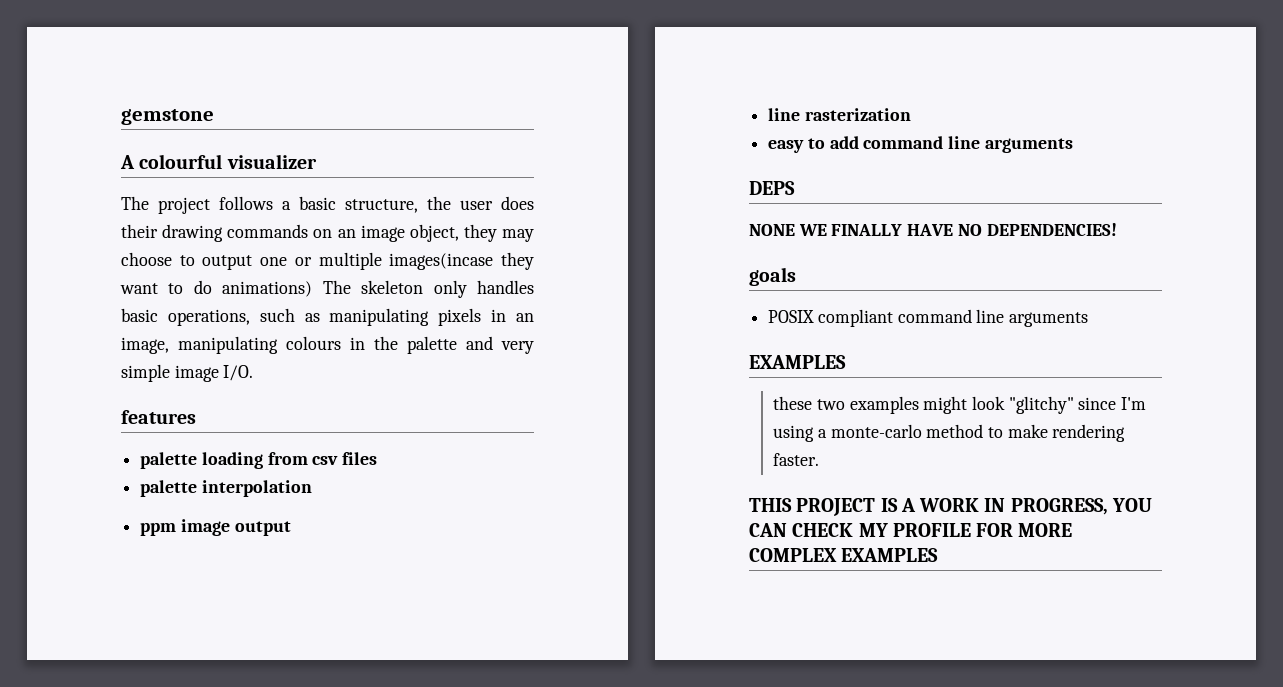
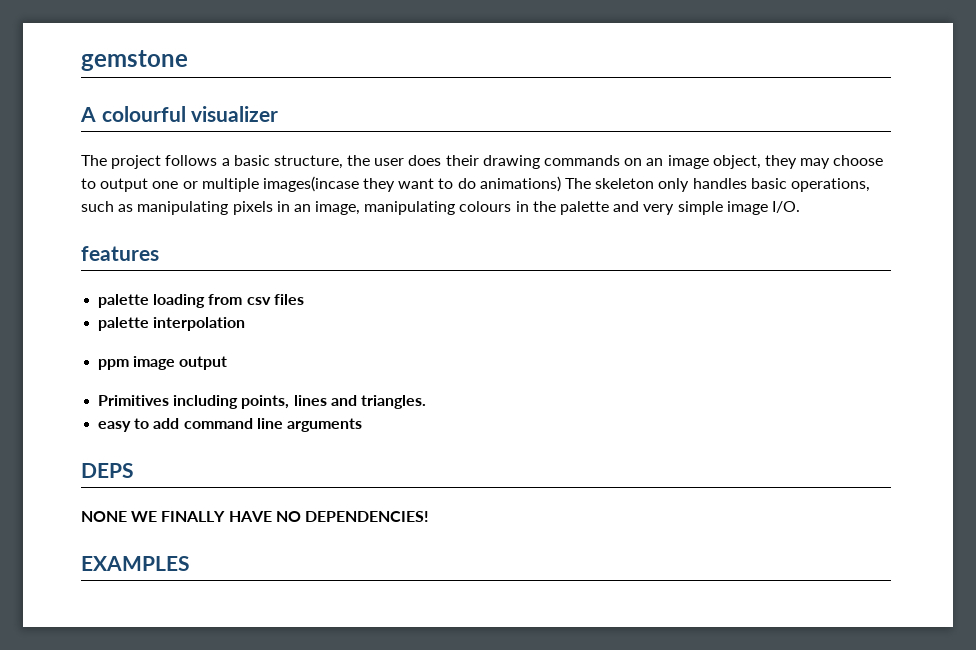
- line rasterization
+ Primitives including points, lines and triangles.
- goals
- POSIX compliant command line arguments
  EXAMPLES
- these two examples might look "glitchy" since I'm using a monte-carlo method to make rendering faster.
- THIS PROJECT IS A WORK IN PROGRESS, YOU CAN CHECK MY PROFILE FOR MORE COMPLEX EXAMPLES

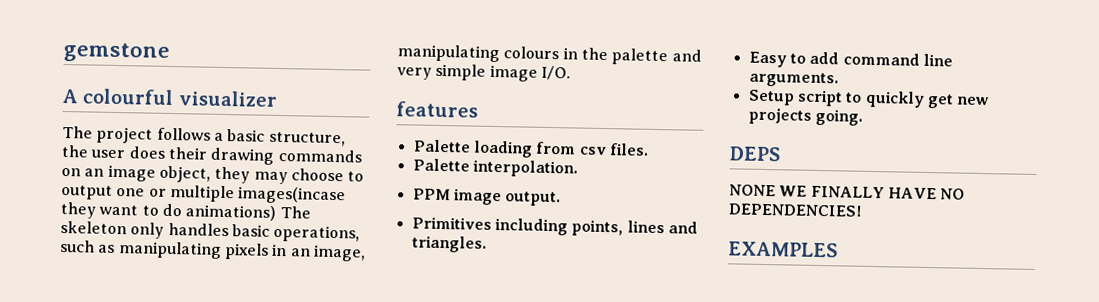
- palette loading from csv files
- palette interpolation
- ppm image output
+ Palette loading from csv files.
+ Palette interpolation.
+ PPM image output.
- easy to add command line arguments
+ Easy to add command line arguments.
+ Setup script to quickly get new projects going.

